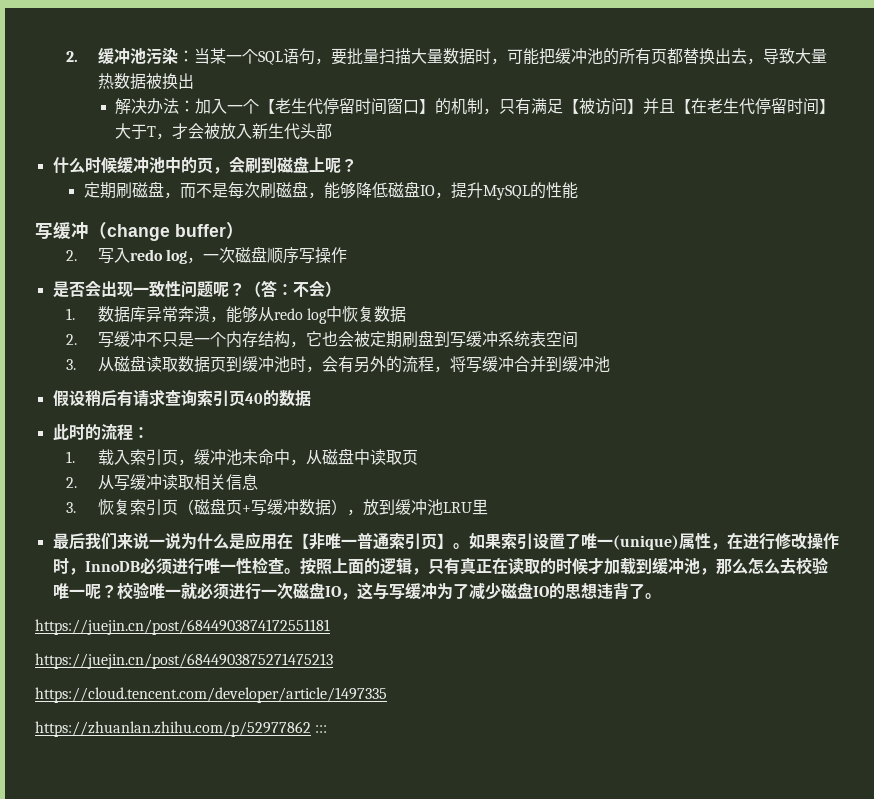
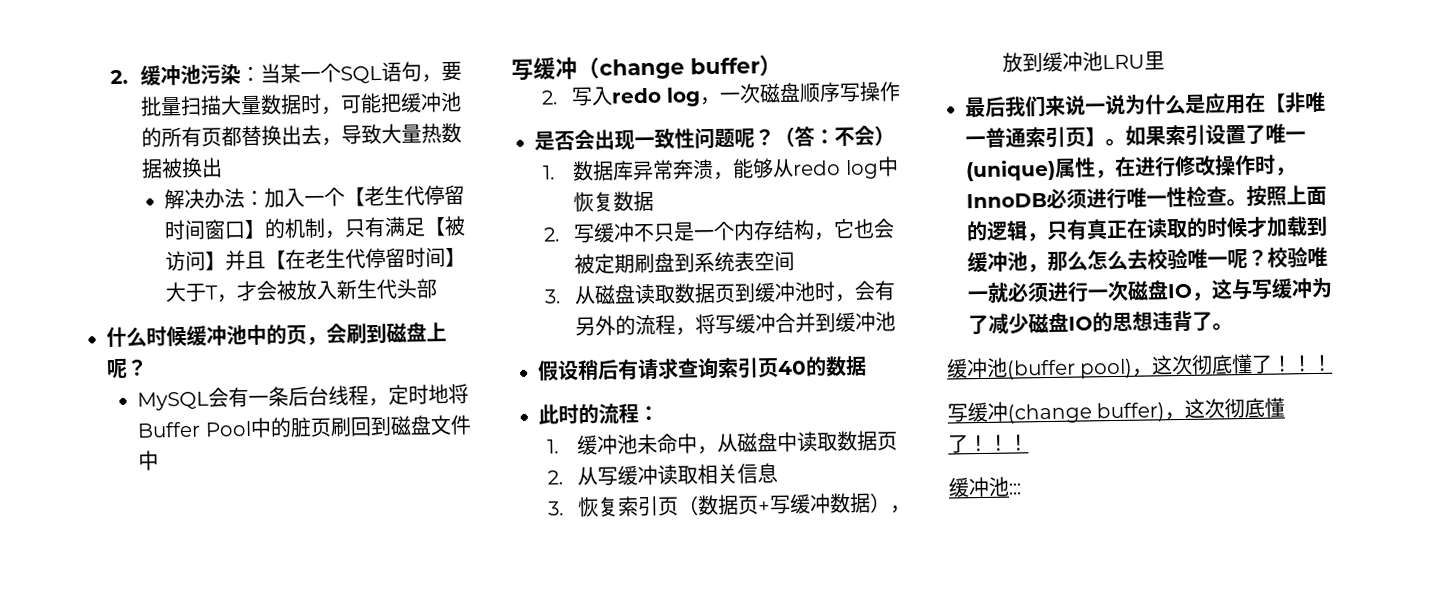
- 定期刷磁盘，而不是每次刷磁盘，能够降低磁盘IO，提升MySQL的性能
+ MySQL会有一条后台线程，定时地将Buffer Pool中的脏页刷回到磁盘文件中
- 2.写缓冲不只是一个内存结构，它也会被定期刷盘到写缓冲系统表空间
+ 2.写缓冲不只是一个内存结构，它也会被定期刷盘到系统表空间
- 1.载入索引页，缓冲池未命中，从磁盘中读取页
+ 1.缓冲池未命中，从磁盘中读取数据页
- 3.恢复索引页（磁盘页+写缓冲数据），放到缓冲池LRU里
+ 3.恢复索引页（数据页+写缓冲数据），放到缓冲池LRU里
- https://juejin.cn/post/6844903874172551181
- https://juejin.cn/post/6844903875271475213
- https://cloud.tencent.com/developer/article/1497335
- https://zhuanlan.zhihu.com/p/52977862 :::
+ 缓冲池(buffer pool)，这次彻底懂了！！！
+ 写缓冲(change buffer)，这次彻底懂了！！！
+ 缓冲池:::

